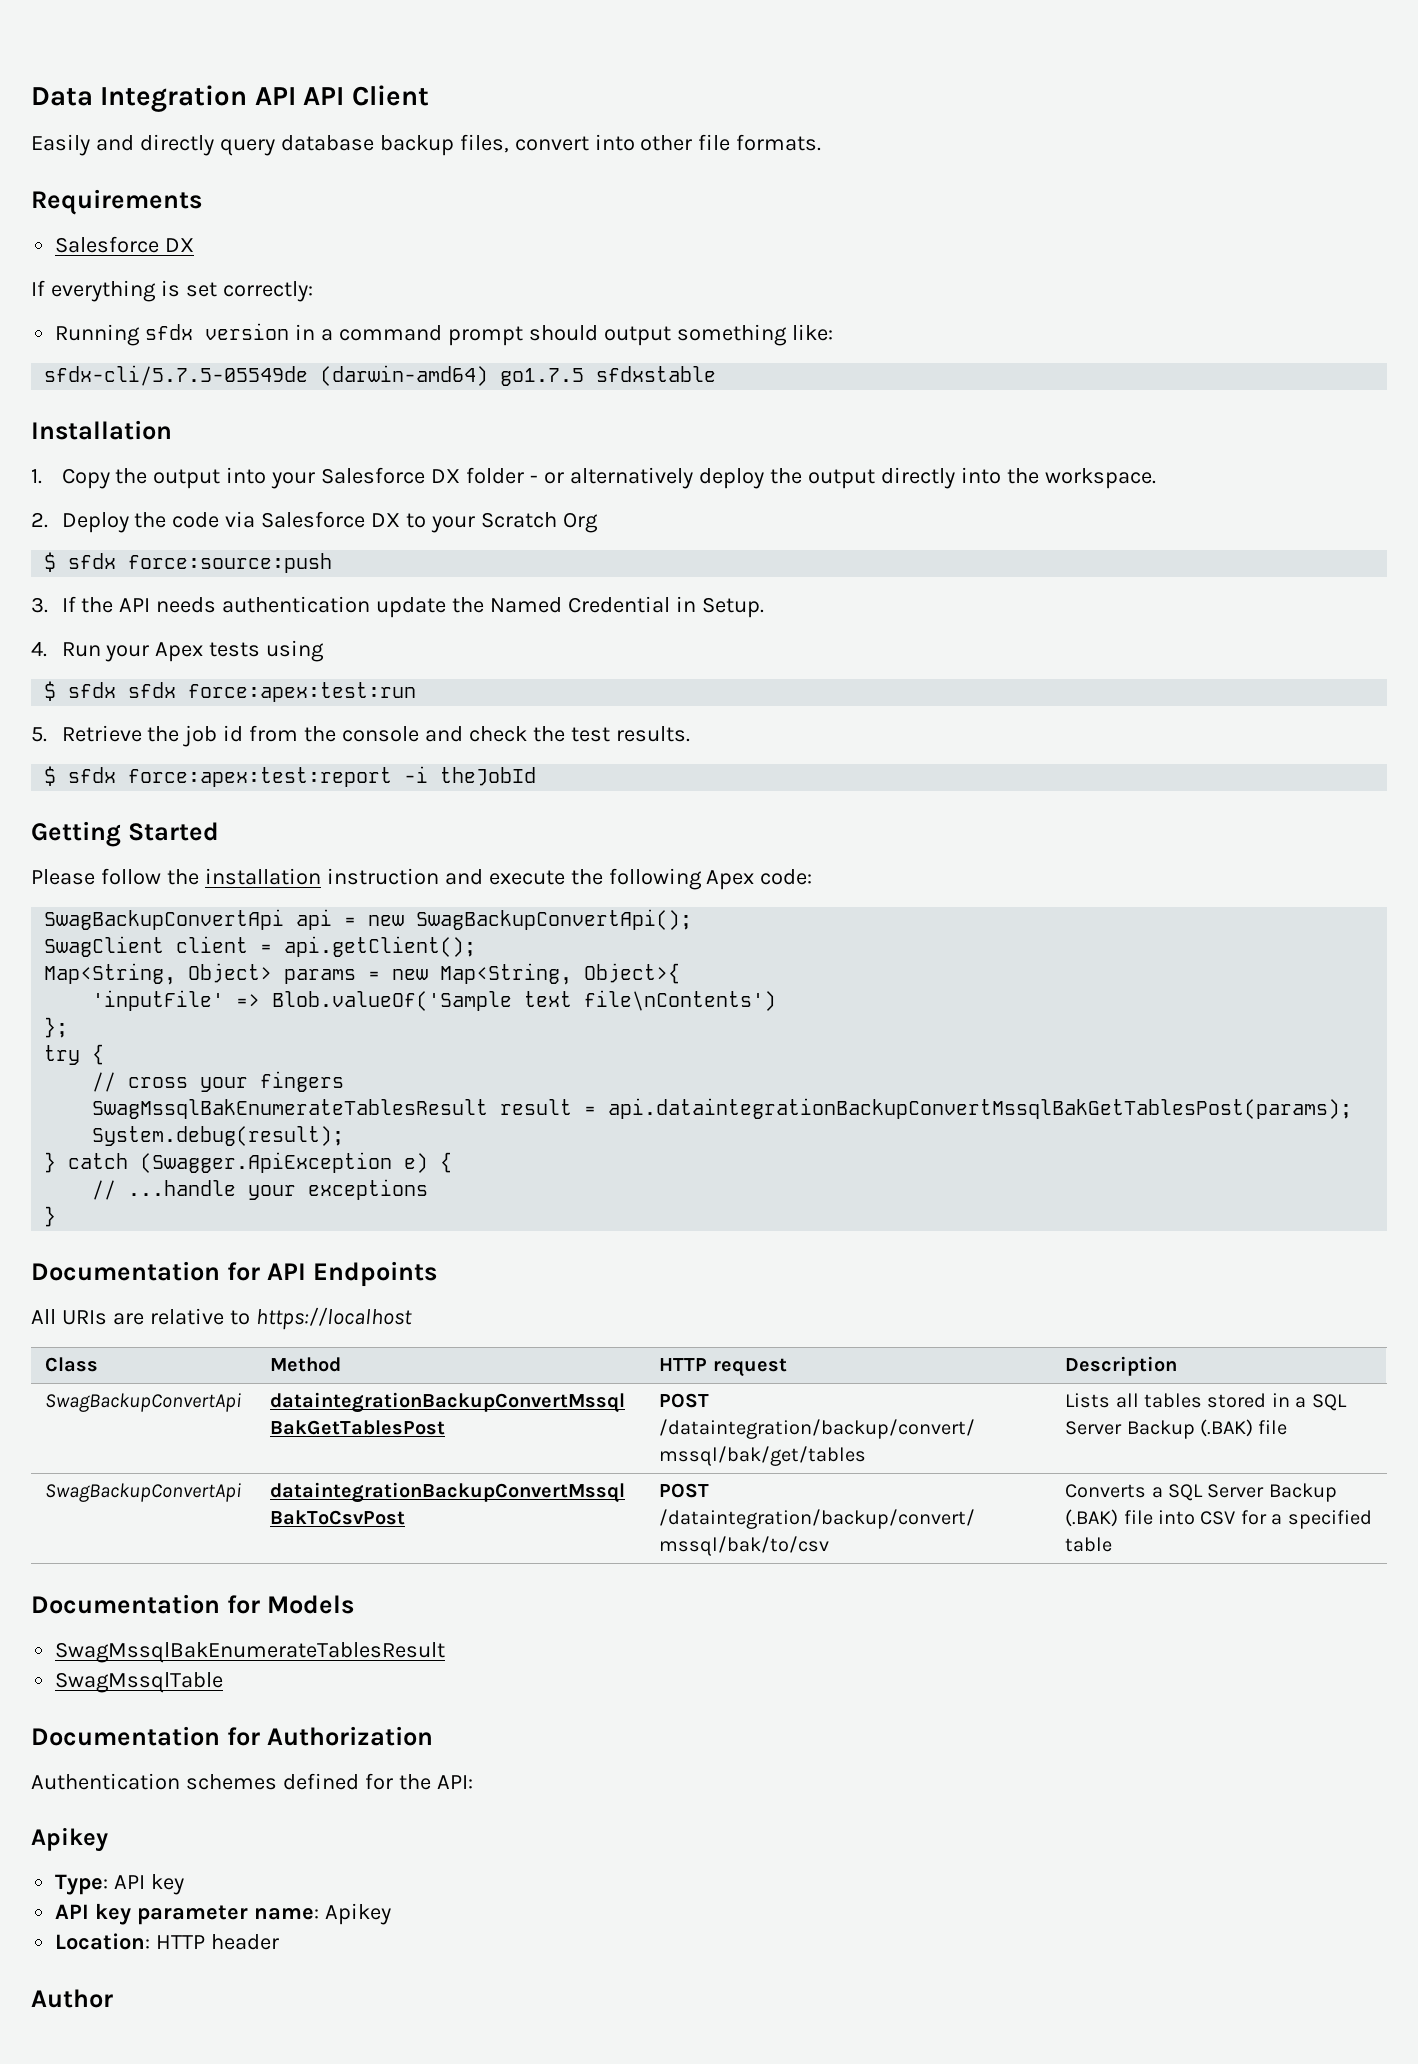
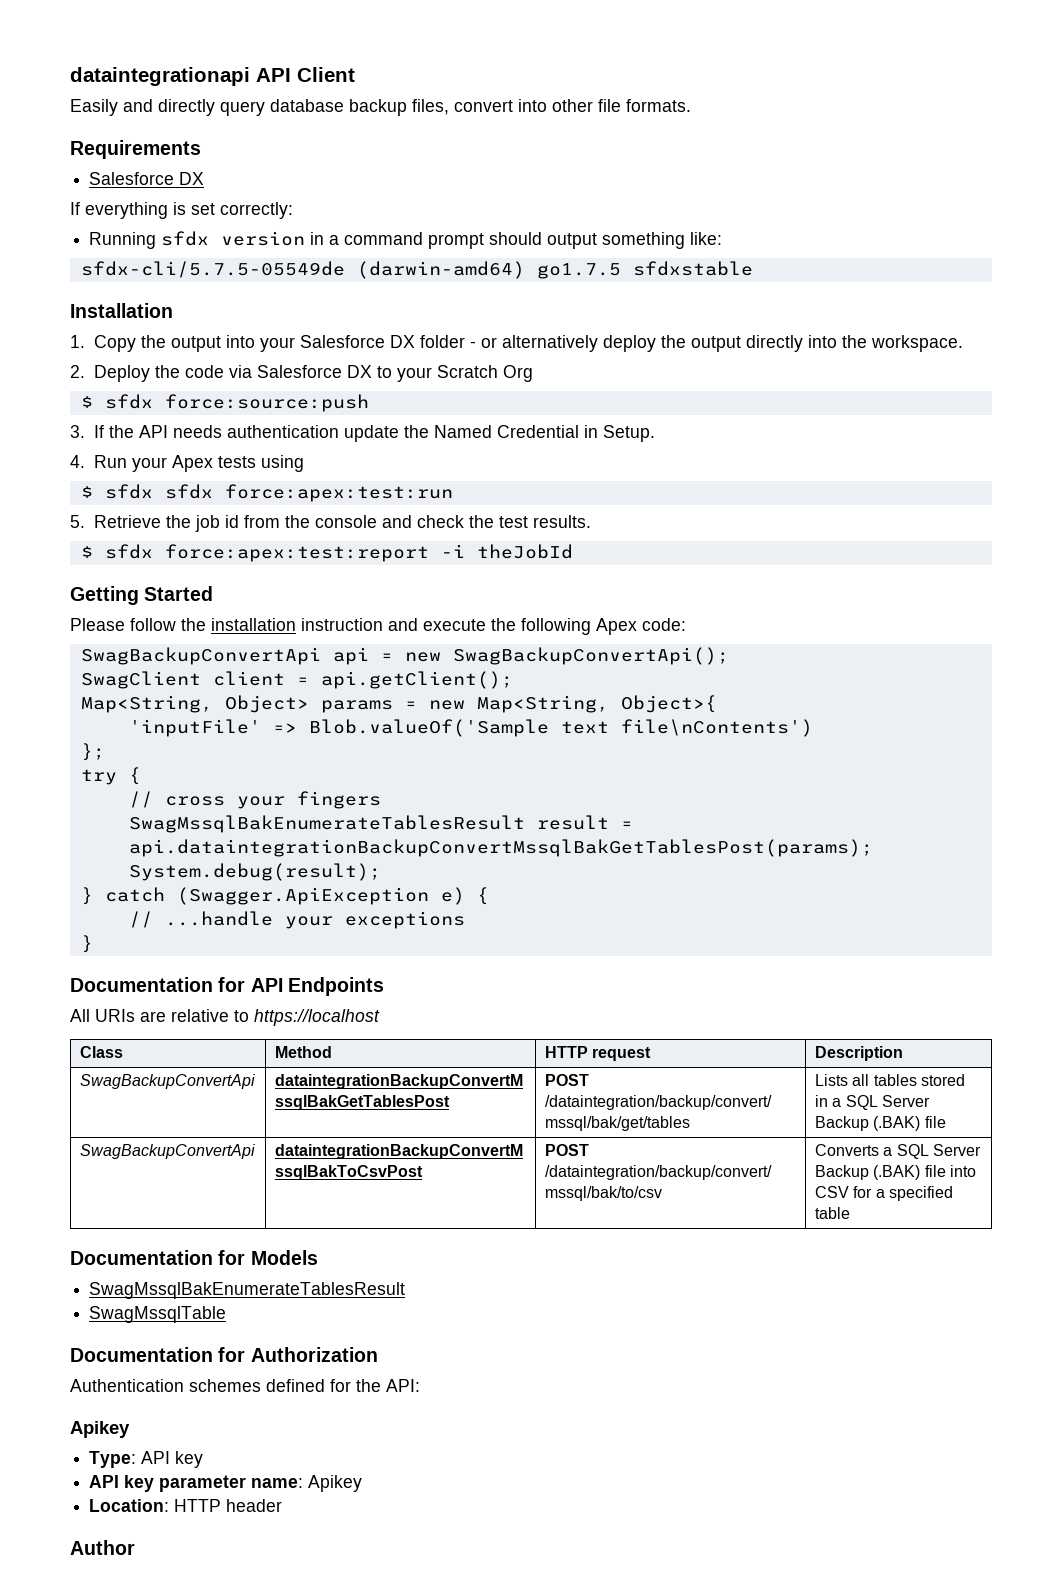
- Data Integration API API Client
+ dataintegrationapi API Client

